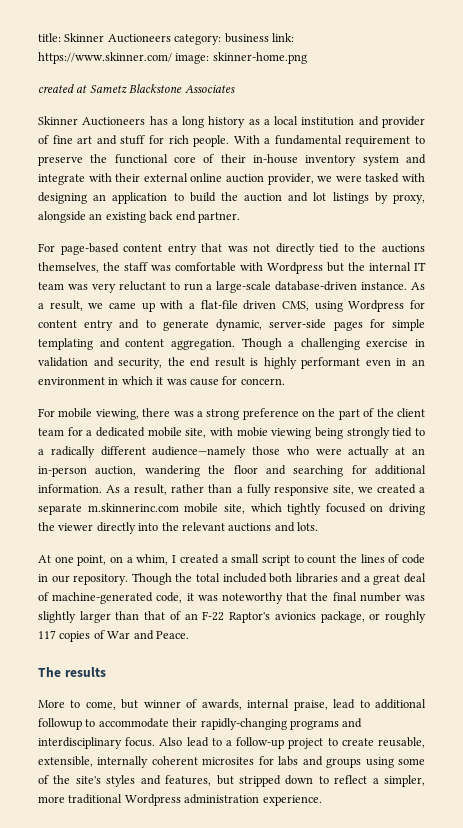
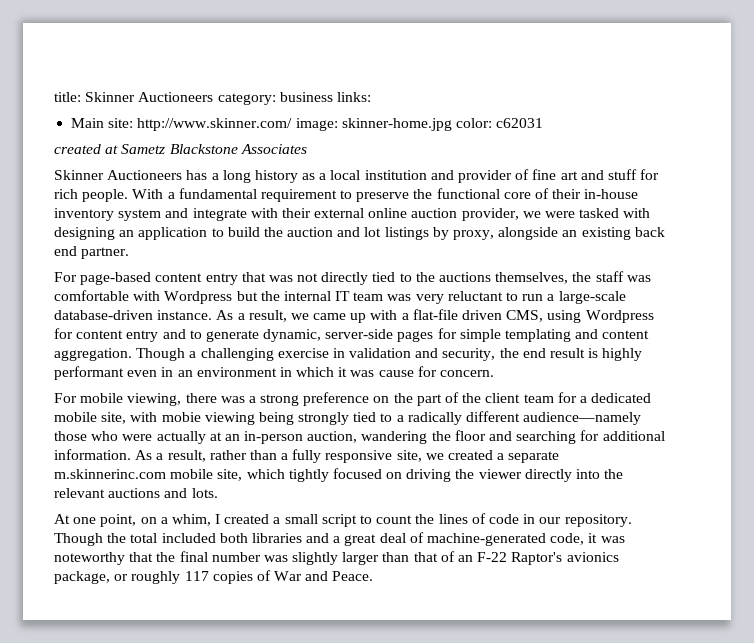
- title: Skinner Auctioneers category: business link: https://www.skinner.com/ image: skinner-home.png
+ title: Skinner Auctioneers category: business links:
+ Main site: http://www.skinner.com/ image: skinner-home.jpg color: c62031
- The results
- More to come, but winner of awards, internal praise, lead to additional followup to accommodate their rapidly-changing programs and interdisciplinary focus. Also lead to a follow-up project to create reusable, extensible, internally coherent microsites for labs and groups using some of the site's styles and features, but stripped down to reflect a simpler, more traditional Wordpress administration experience.

